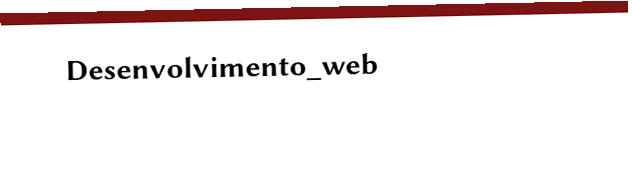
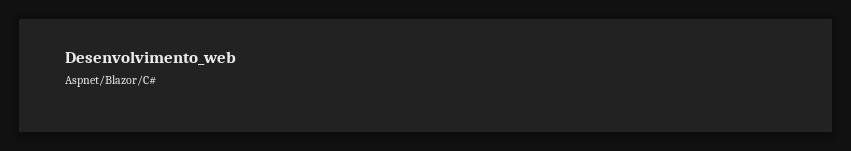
+ Aspnet/Blazor/C#

